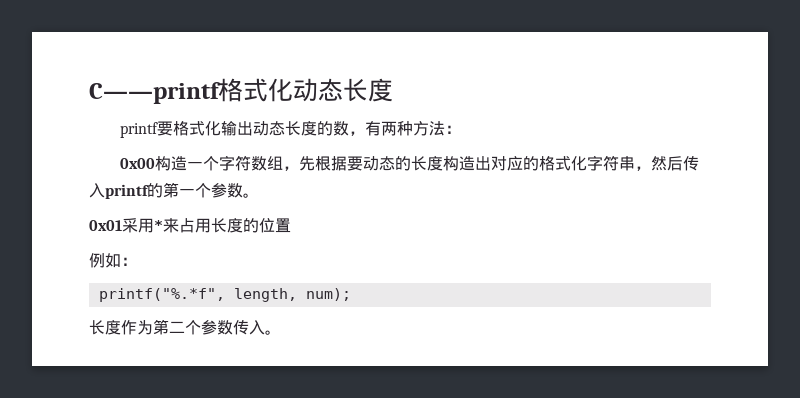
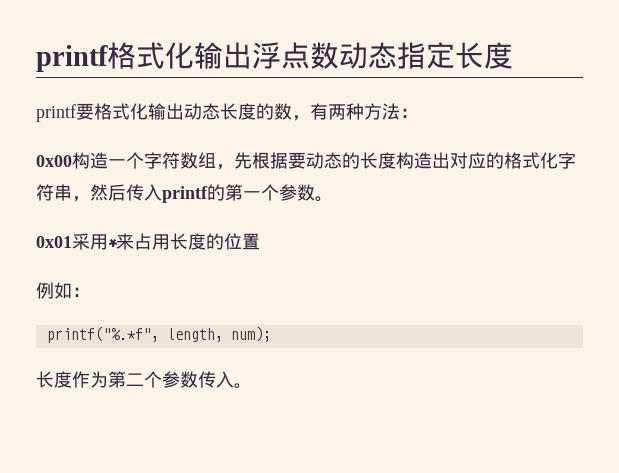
- C——printf格式化动态长度
+ printf格式化输出浮点数动态指定长度

